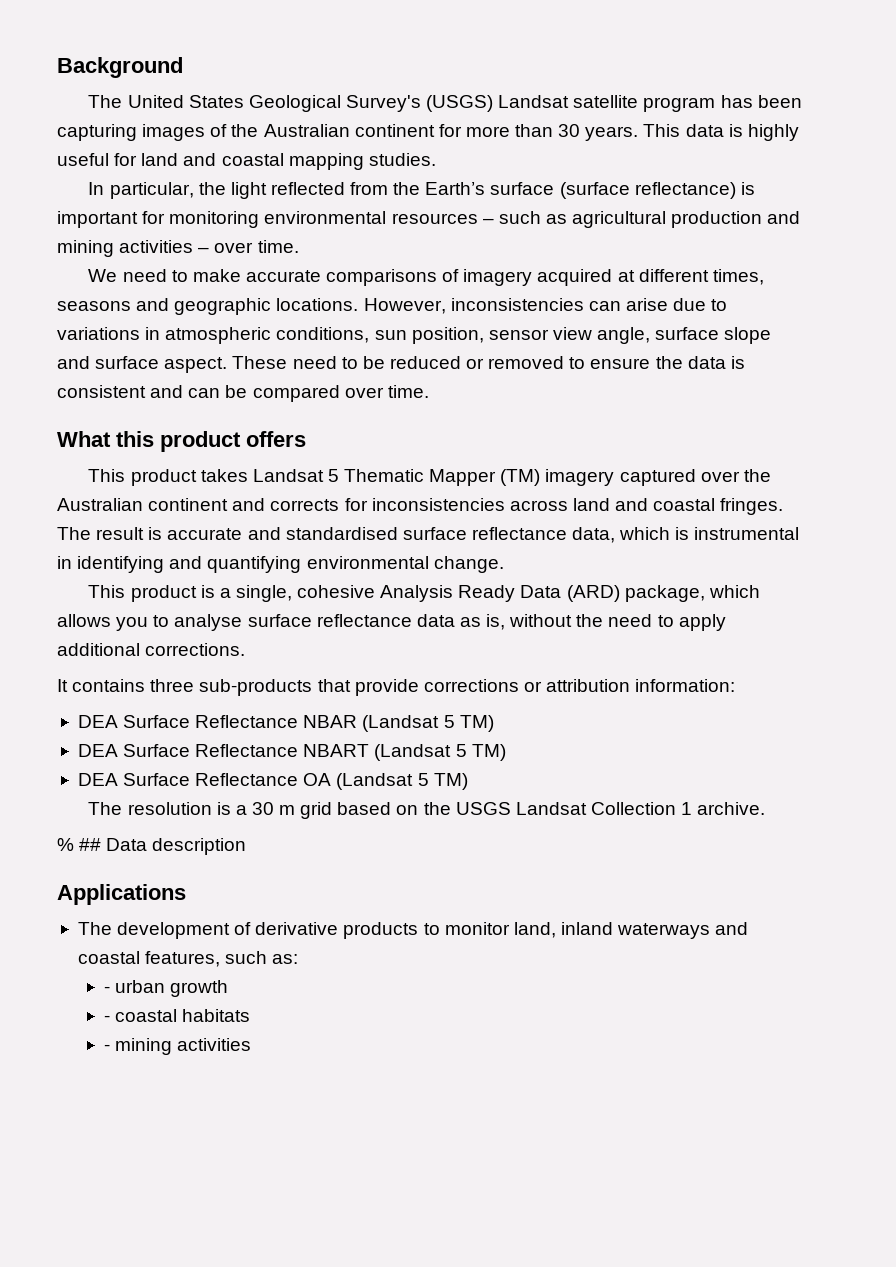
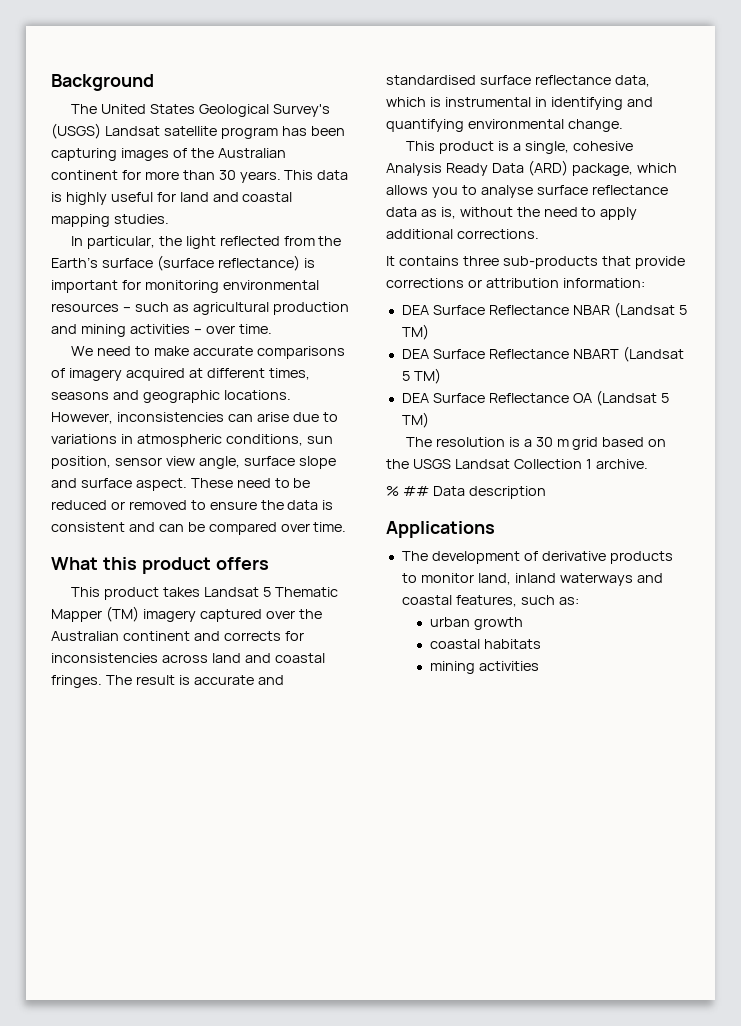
- - urban growth
+ urban growth
- - coastal habitats
- - mining activities
+ coastal habitats
+ mining activities

